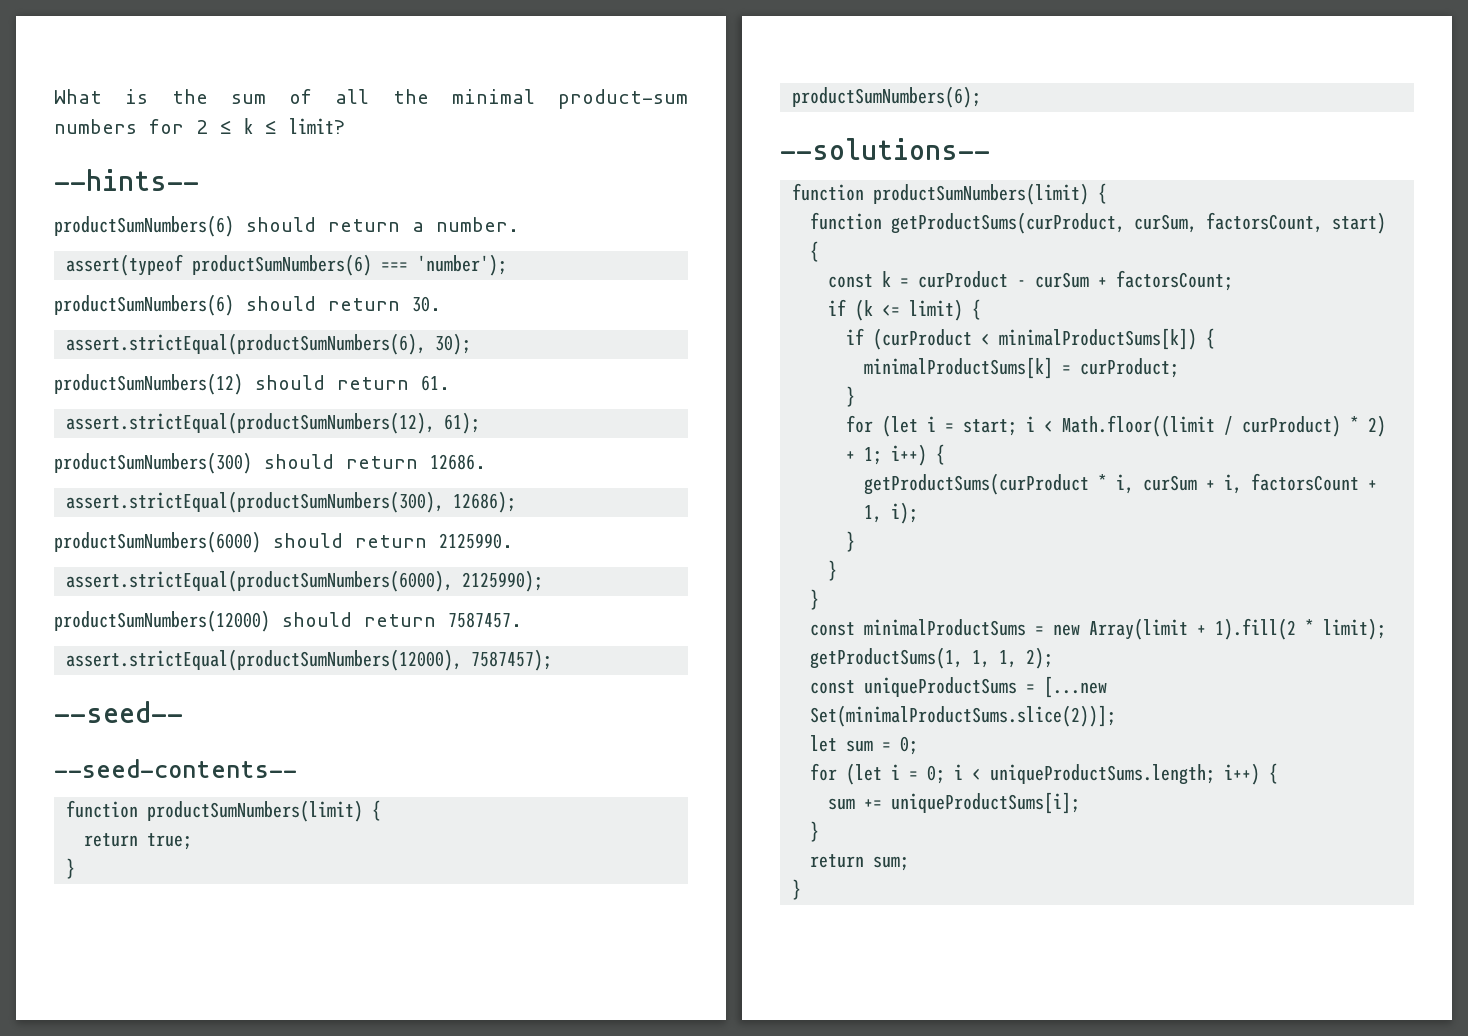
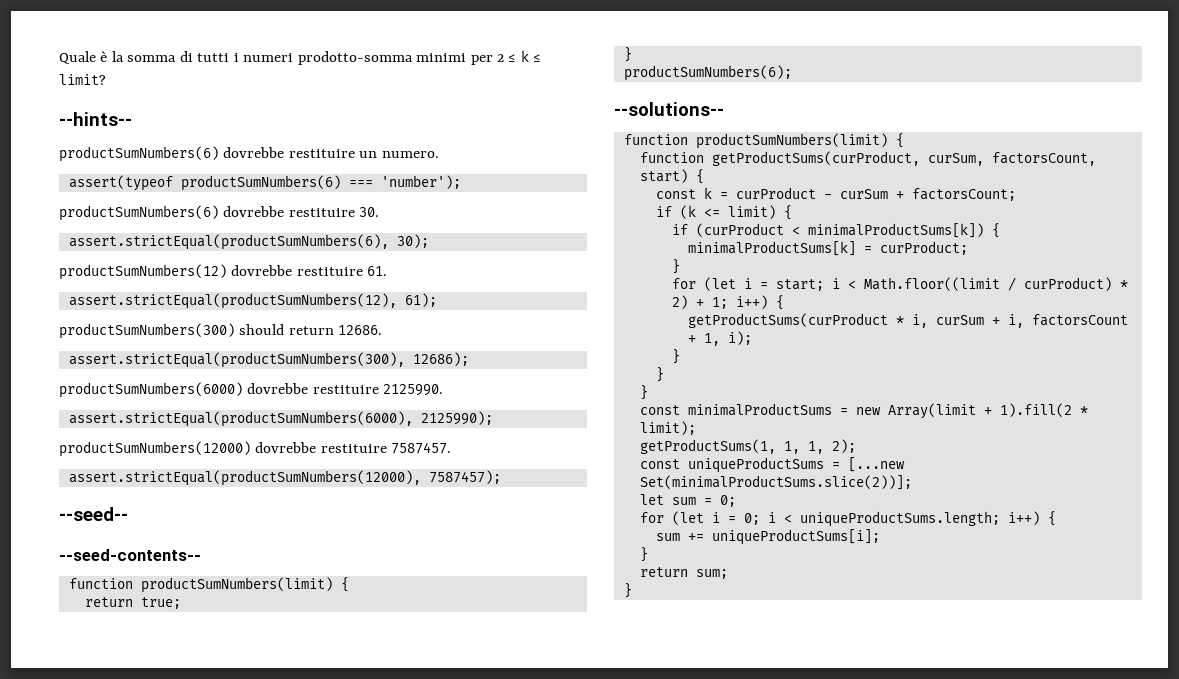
- What is the sum of all the minimal product-sum numbers for 2 ≤ k ≤ limit?
+ Quale è la somma di tutti i numeri prodotto-somma minimi per 2 ≤ k ≤ limit?
- productSumNumbers(6) should return a number.
+ productSumNumbers(6) dovrebbe restituire un numero.
- productSumNumbers(6) should return 30.
+ productSumNumbers(6) dovrebbe restituire 30.
- productSumNumbers(12) should return 61.
+ productSumNumbers(12) dovrebbe restituire 61.
- productSumNumbers(6000) should return 2125990.
+ productSumNumbers(6000) dovrebbe restituire 2125990.
- productSumNumbers(12000) should return 7587457.
+ productSumNumbers(12000) dovrebbe restituire 7587457.

